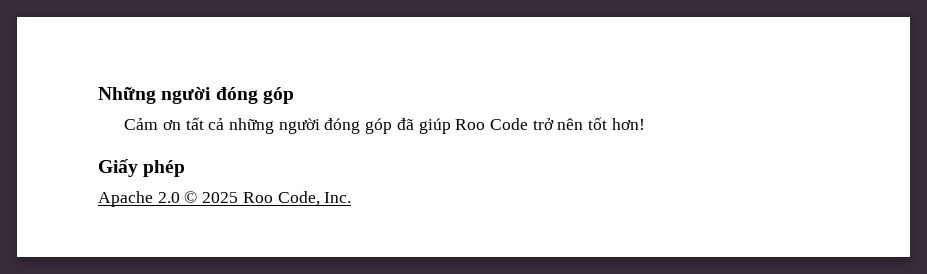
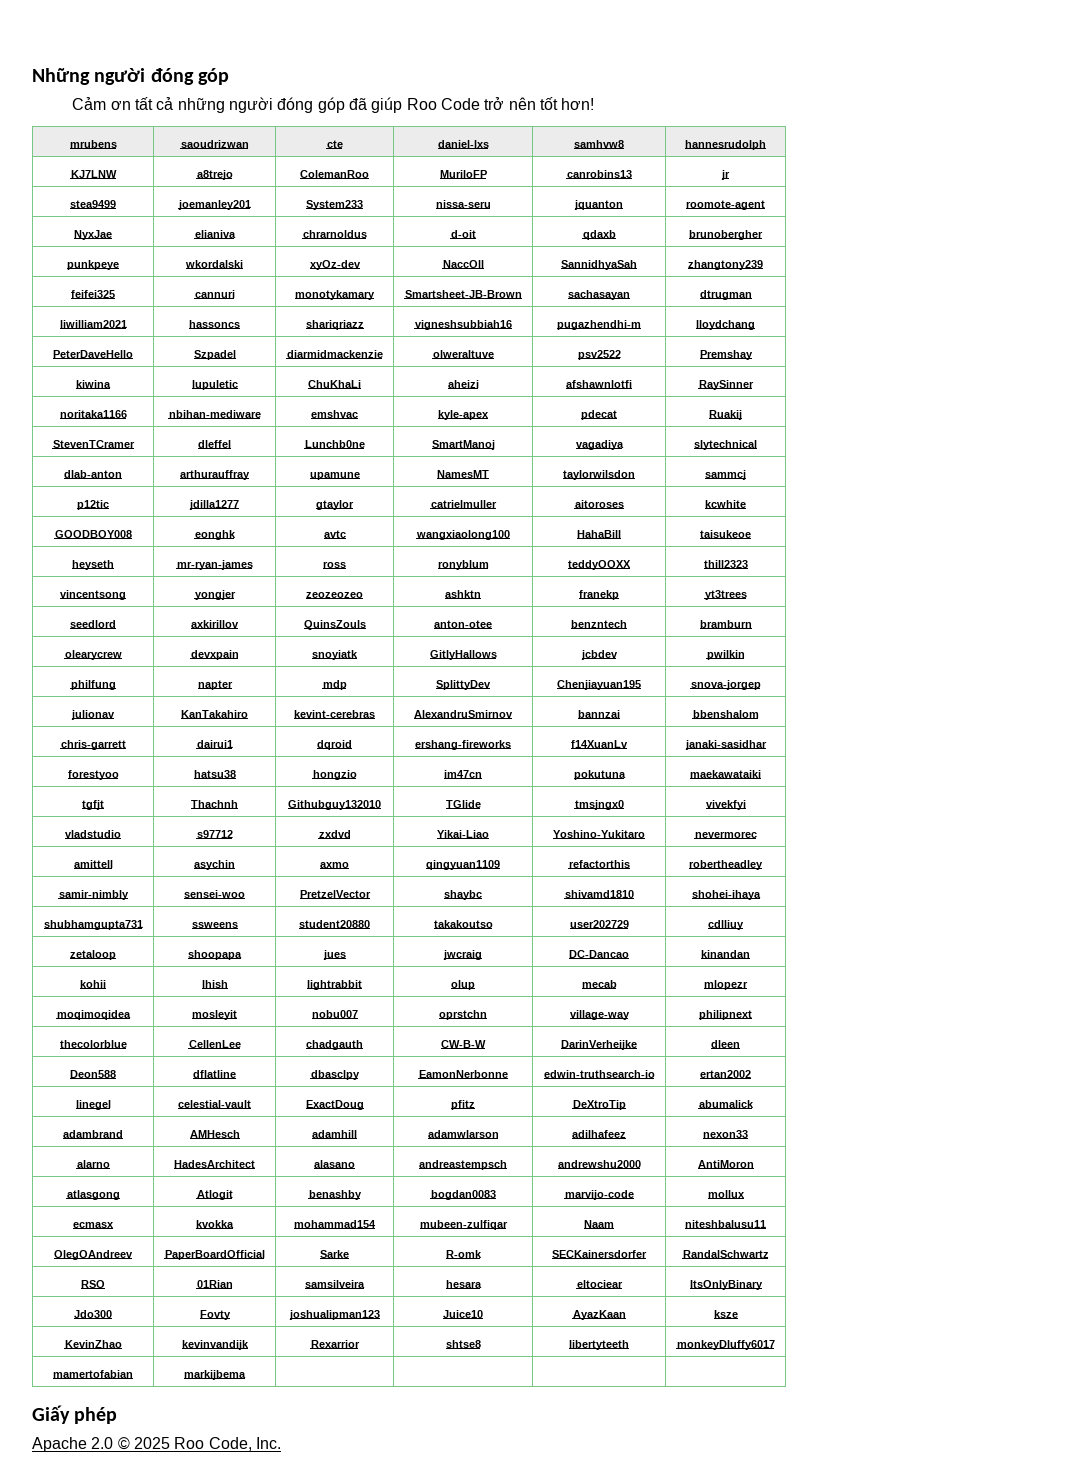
+ mrubens | saoudrizwan | cte | daniel-lxs | samhvw8 | hannesrudolph
+ KJ7LNW | a8trejo | ColemanRoo | MuriloFP | canrobins13 | jr
+ stea9499 | joemanley201 | System233 | nissa-seru | jquanton | roomote-agent
+ NyxJae | elianiva | chrarnoldus | d-oit | qdaxb | brunobergher
+ punkpeye | wkordalski | xyOz-dev | NaccOll | SannidhyaSah | zhangtony239
+ feifei325 | cannuri | monotykamary | Smartsheet-JB-Brown | sachasayan | dtrugman
+ liwilliam2021 | hassoncs | shariqriazz | vigneshsubbiah16 | pugazhendhi-m | lloydchang
+ PeterDaveHello | Szpadel | diarmidmackenzie | olweraltuve | psv2522 | Premshay
+ kiwina | lupuletic | ChuKhaLi | aheizi | afshawnlotfi | RaySinner
+ noritaka1166 | nbihan-mediware | emshvac | kyle-apex | pdecat | Ruakij
+ StevenTCramer | dleffel | Lunchb0ne | SmartManoj | vagadiya | slytechnical
+ dlab-anton | arthurauffray | upamune | NamesMT | taylorwilsdon | sammcj
+ p12tic | jdilla1277 | gtaylor | catrielmuller | aitoroses | kcwhite
+ GOODBOY008 | eonghk | avtc | wangxiaolong100 | HahaBill | taisukeoe
+ heyseth | mr-ryan-james | ross | ronyblum | teddyOOXX | thill2323
+ vincentsong | yongjer | zeozeozeo | ashktn | franekp | yt3trees
+ seedlord | axkirillov | QuinsZouls | anton-otee | benzntech | bramburn
+ olearycrew | devxpain | snoyiatk | GitlyHallows | jcbdev | pwilkin
+ philfung | napter | mdp | SplittyDev | Chenjiayuan195 | snova-jorgep
+ julionav | KanTakahiro | kevint-cerebras | AlexandruSmirnov | bannzai | bbenshalom
+ chris-garrett | dairui1 | dqroid | ershang-fireworks | f14XuanLv | janaki-sasidhar
+ forestyoo | hatsu38 | hongzio | im47cn | pokutuna | maekawataiki
+ tgfjt | Thachnh | Githubguy132010 | TGlide | tmsjngx0 | vivekfyi
+ vladstudio | s97712 | zxdvd | Yikai-Liao | Yoshino-Yukitaro | nevermorec
+ amittell | asychin | axmo | qingyuan1109 | refactorthis | robertheadley
+ samir-nimbly | sensei-woo | PretzelVector | shaybc | shivamd1810 | shohei-ihaya
+ shubhamgupta731 | ssweens | student20880 | takakoutso | user202729 | cdlliuy
+ zetaloop | shoopapa | jues | jwcraig | DC-Dancao | kinandan
+ kohii | lhish | lightrabbit | olup | mecab | mlopezr
+ moqimoqidea | mosleyit | nobu007 | oprstchn | village-way | philipnext
+ thecolorblue | CellenLee | chadgauth | CW-B-W | DarinVerheijke | dleen
+ Deon588 | dflatline | dbasclpy | EamonNerbonne | edwin-truthsearch-io | ertan2002
+ linegel | celestial-vault | ExactDoug | pfitz | DeXtroTip | abumalick
+ adambrand | AMHesch | adamhill | adamwlarson | adilhafeez | nexon33
+ alarno | HadesArchitect | alasano | andreastempsch | andrewshu2000 | AntiMoron
+ atlasgong | Atlogit | benashby | bogdan0083 | marvijo-code | mollux
+ ecmasx | kvokka | mohammad154 | mubeen-zulfiqar | Naam | niteshbalusu11
+ OlegOAndreev | PaperBoardOfficial | Sarke | R-omk | SECKainersdorfer | RandalSchwartz
+ RSO | 01Rian | samsilveira | hesara | eltociear | ItsOnlyBinary
+ Jdo300 | Fovty | joshualipman123 | Juice10 | AyazKaan | ksze
+ KevinZhao | kevinvandijk | Rexarrior | shtse8 | libertyteeth | monkeyDluffy6017
+ mamertofabian | markijbema | | | |

